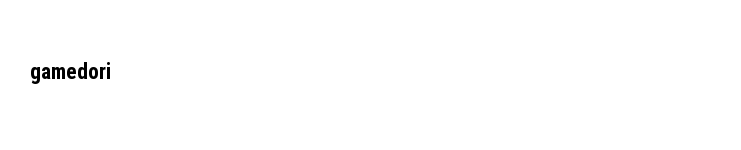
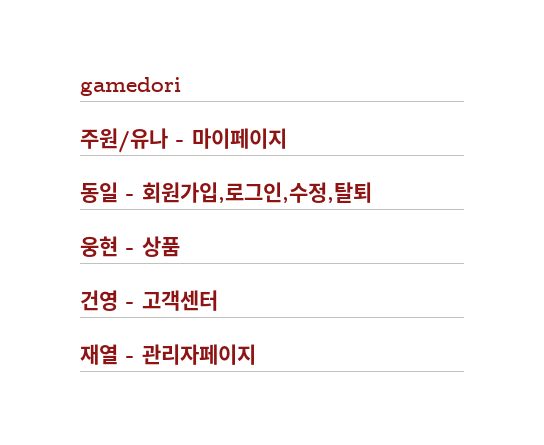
+ 주원/유나 - 마이페이지
+ 동일 - 회원가입,로그인,수정,탈퇴
+ 웅현 - 상품
+ 건영 - 고객센터
+ 재열 - 관리자페이지

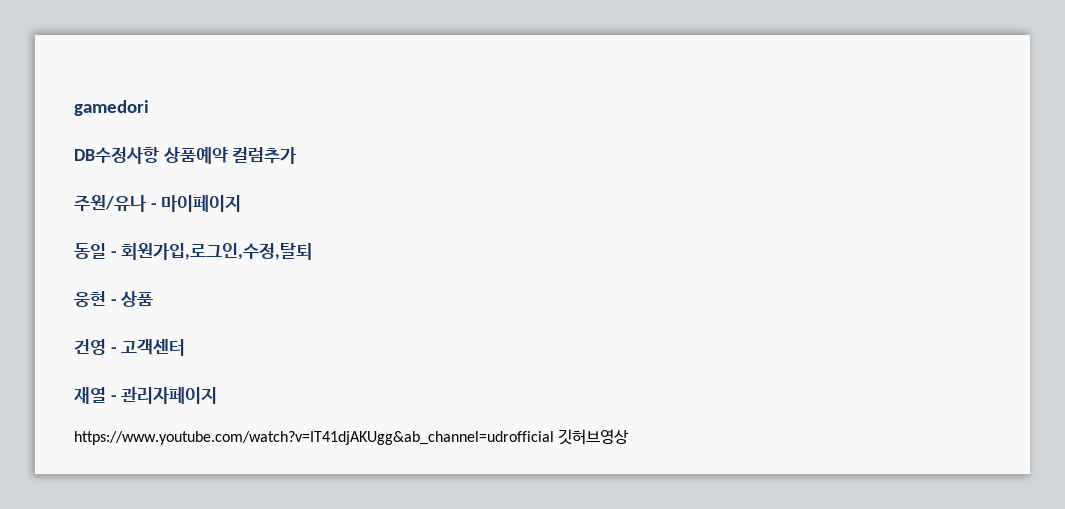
+ DB수정사항 상품예약 컬럼추가
+ https://www.youtube.com/watch?v=IT41djAKUgg&ab_channel=udrofficial 깃허브영상

